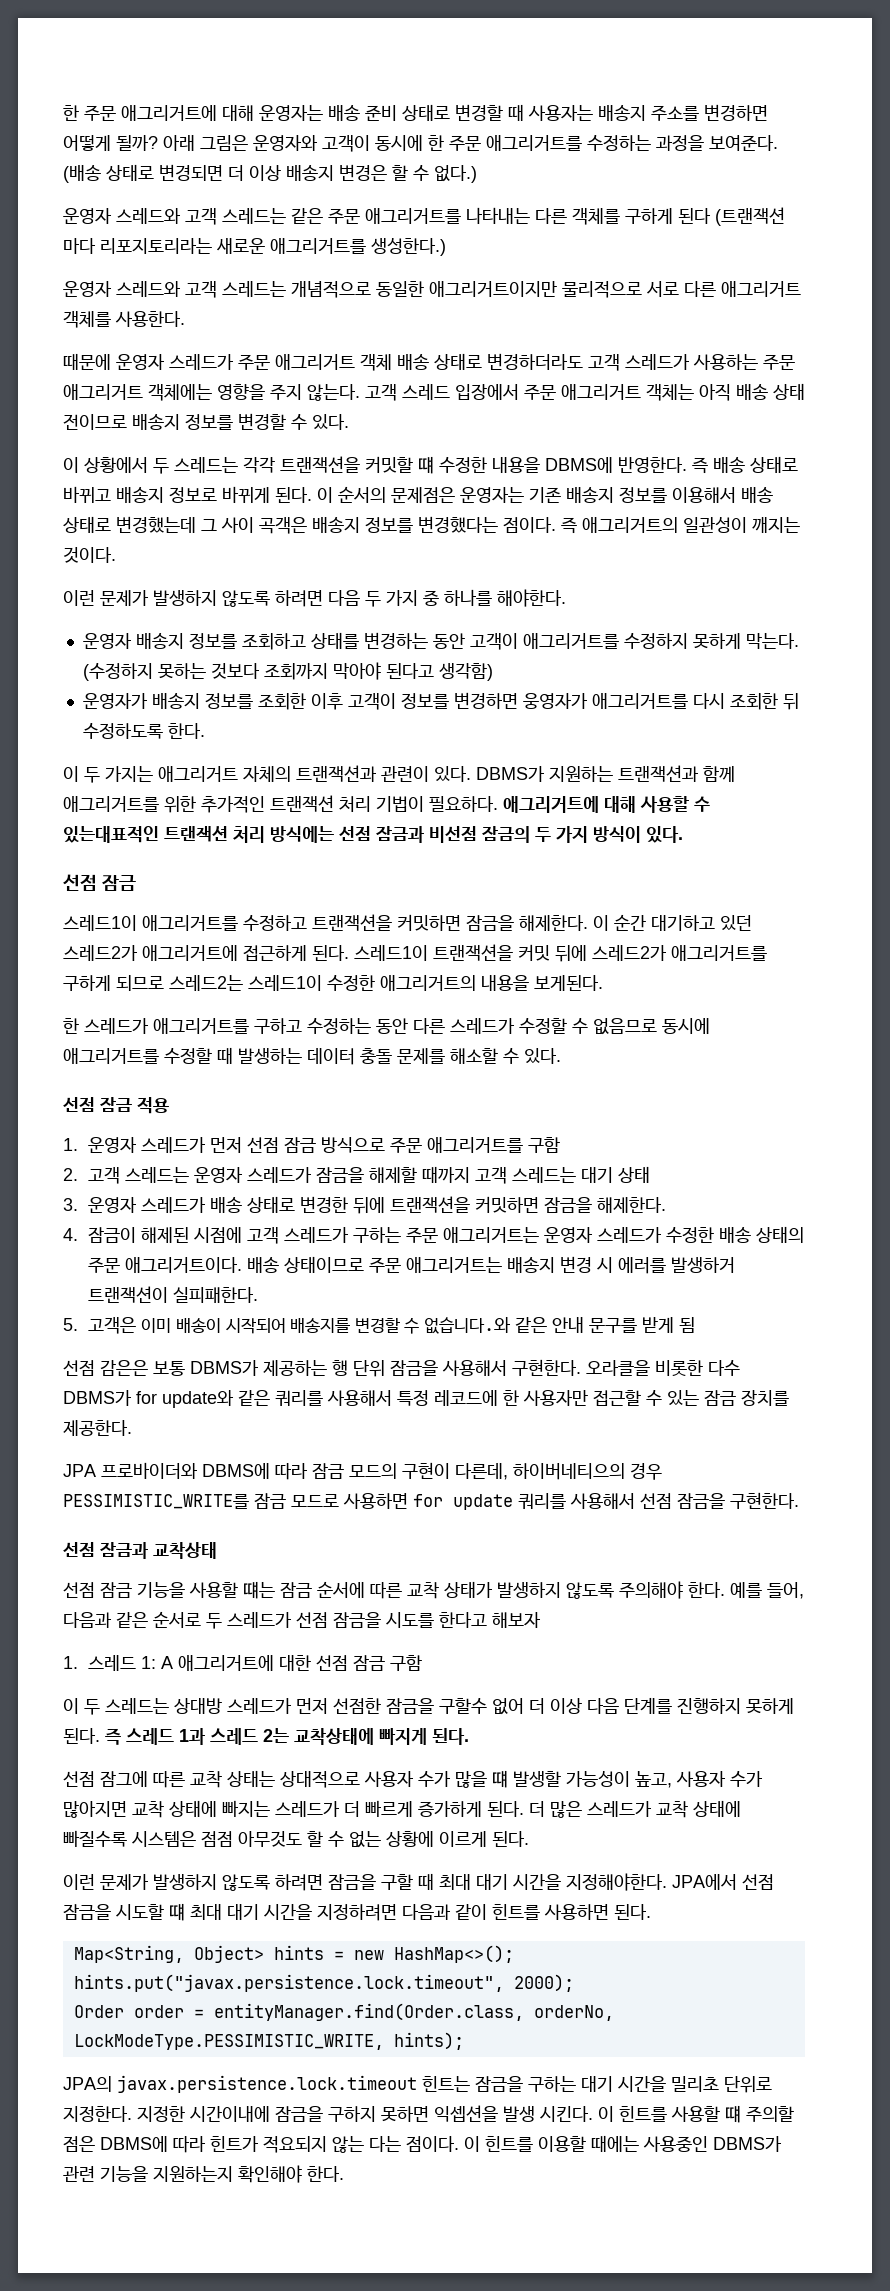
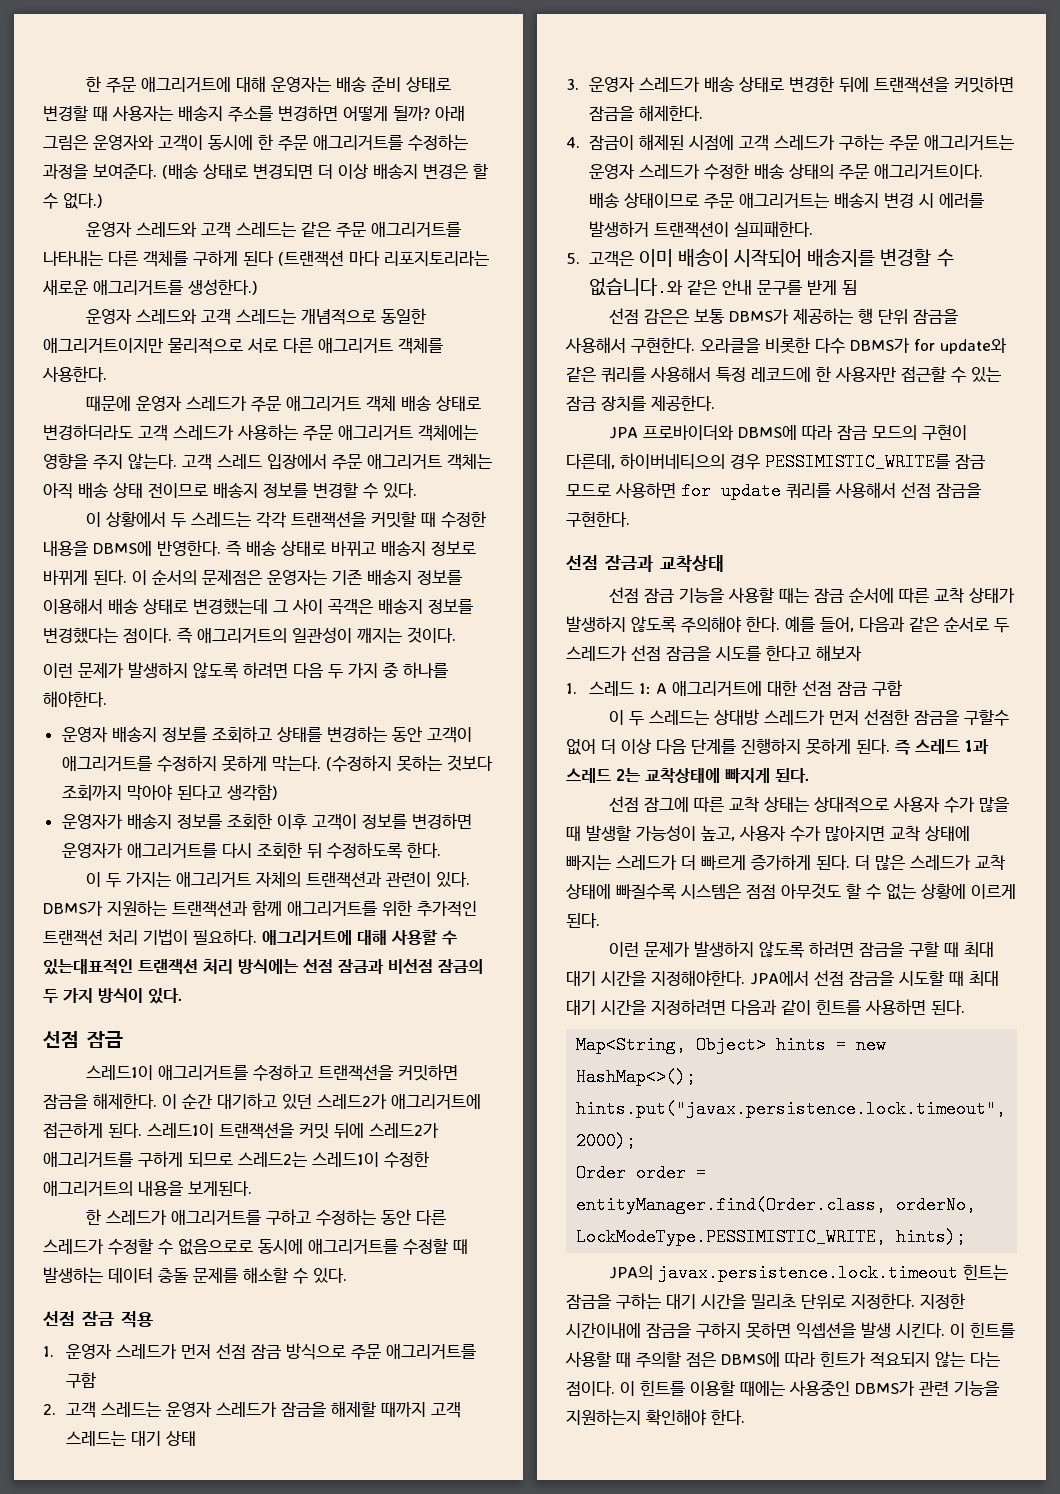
- 이 상황에서 두 스레드는 각각 트랜잭션을 커밋할 떄 수정한 내용을 DBMS에 반영한다.
+ 이 상황에서 두 스레드는 각각 트랜잭션을 커밋할 때 수정한 내용을 DBMS에 반영한다.
- 운영자가 배송지 정보를 조회한 이후 고객이 정보를 변경하면 웅영자가 애그리거트를 다시 조회한 뒤 수정하도록 한다.
+ 운영자가 배송지 정보를 조회한 이후 고객이 정보를 변경하면 운영자가 애그리거트를 다시 조회한 뒤 수정하도록 한다.
- 한 스레드가 애그리거트를 구하고 수정하는 동안 다른 스레드가 수정할 수 없음므로 동시에 애그리거트를 수정할 때 발생하는 데이터 충돌 문제를 해소할 수 있다.
+ 한 스레드가 애그리거트를 구하고 수정하는 동안 다른 스레드가 수정할 수 없음으로로 동시에 애그리거트를 수정할 때 발생하는 데이터 충돌 문제를 해소할 수 있다.
- 선점 잠금 기능을 사용할 떄는 잠금 순서에 따른 교착 상태가 발생하지 않도록 주의해야 한다.
+ 선점 잠금 기능을 사용할 때는 잠금 순서에 따른 교착 상태가 발생하지 않도록 주의해야 한다.
- 선점 잠그에 따른 교착 상태는 상대적으로 사용자 수가 많을 떄 발생할 가능성이 높고, 사용자 수가 많아지면 교착 상태에 빠지는 스레드가 더 빠르게 증가하게 된다.
+ 선점 잠그에 따른 교착 상태는 상대적으로 사용자 수가 많을 때 발생할 가능성이 높고, 사용자 수가 많아지면 교착 상태에 빠지는 스레드가 더 빠르게 증가하게 된다.
- JPA에서 선점 잠금을 시도할 떄 최대 대기 시간을 지정하려면 다음과 같이 힌트를 사용하면 된다.
+ JPA에서 선점 잠금을 시도할 때 최대 대기 시간을 지정하려면 다음과 같이 힌트를 사용하면 된다.
- 이 힌트를 사용할 떄 주의할 점은 DBMS에 따라 힌트가 적요되지 않는 다는 점이다.
+ 이 힌트를 사용할 때 주의할 점은 DBMS에 따라 힌트가 적요되지 않는 다는 점이다.

